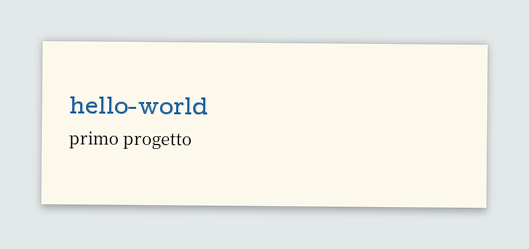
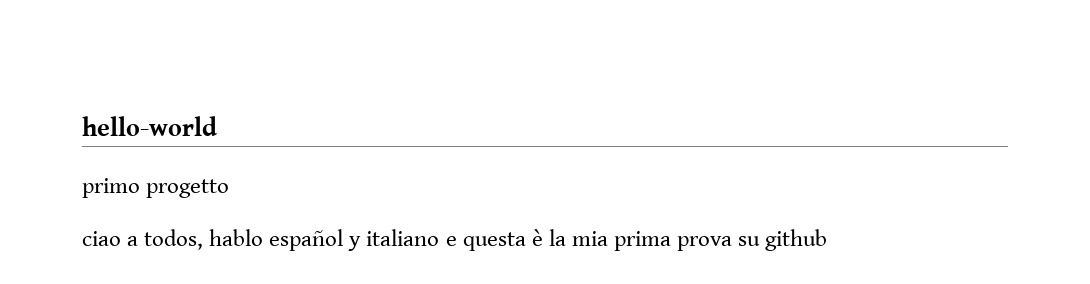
+ ciao a todos, hablo español y italiano e questa è la mia prima prova su github

